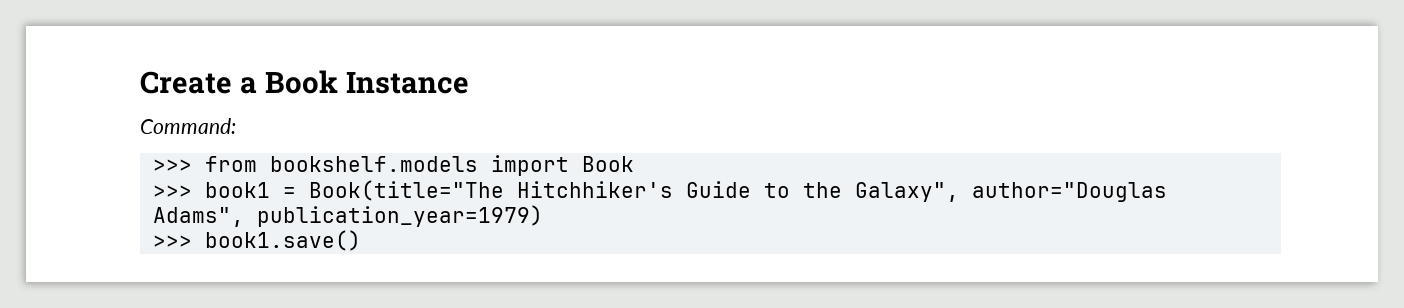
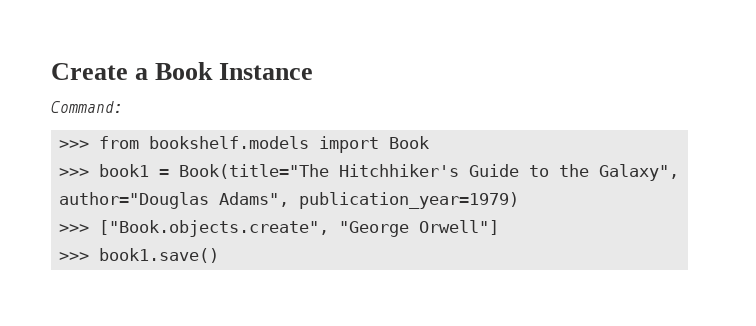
+ >>> ["Book.objects.create", "George Orwell"]

